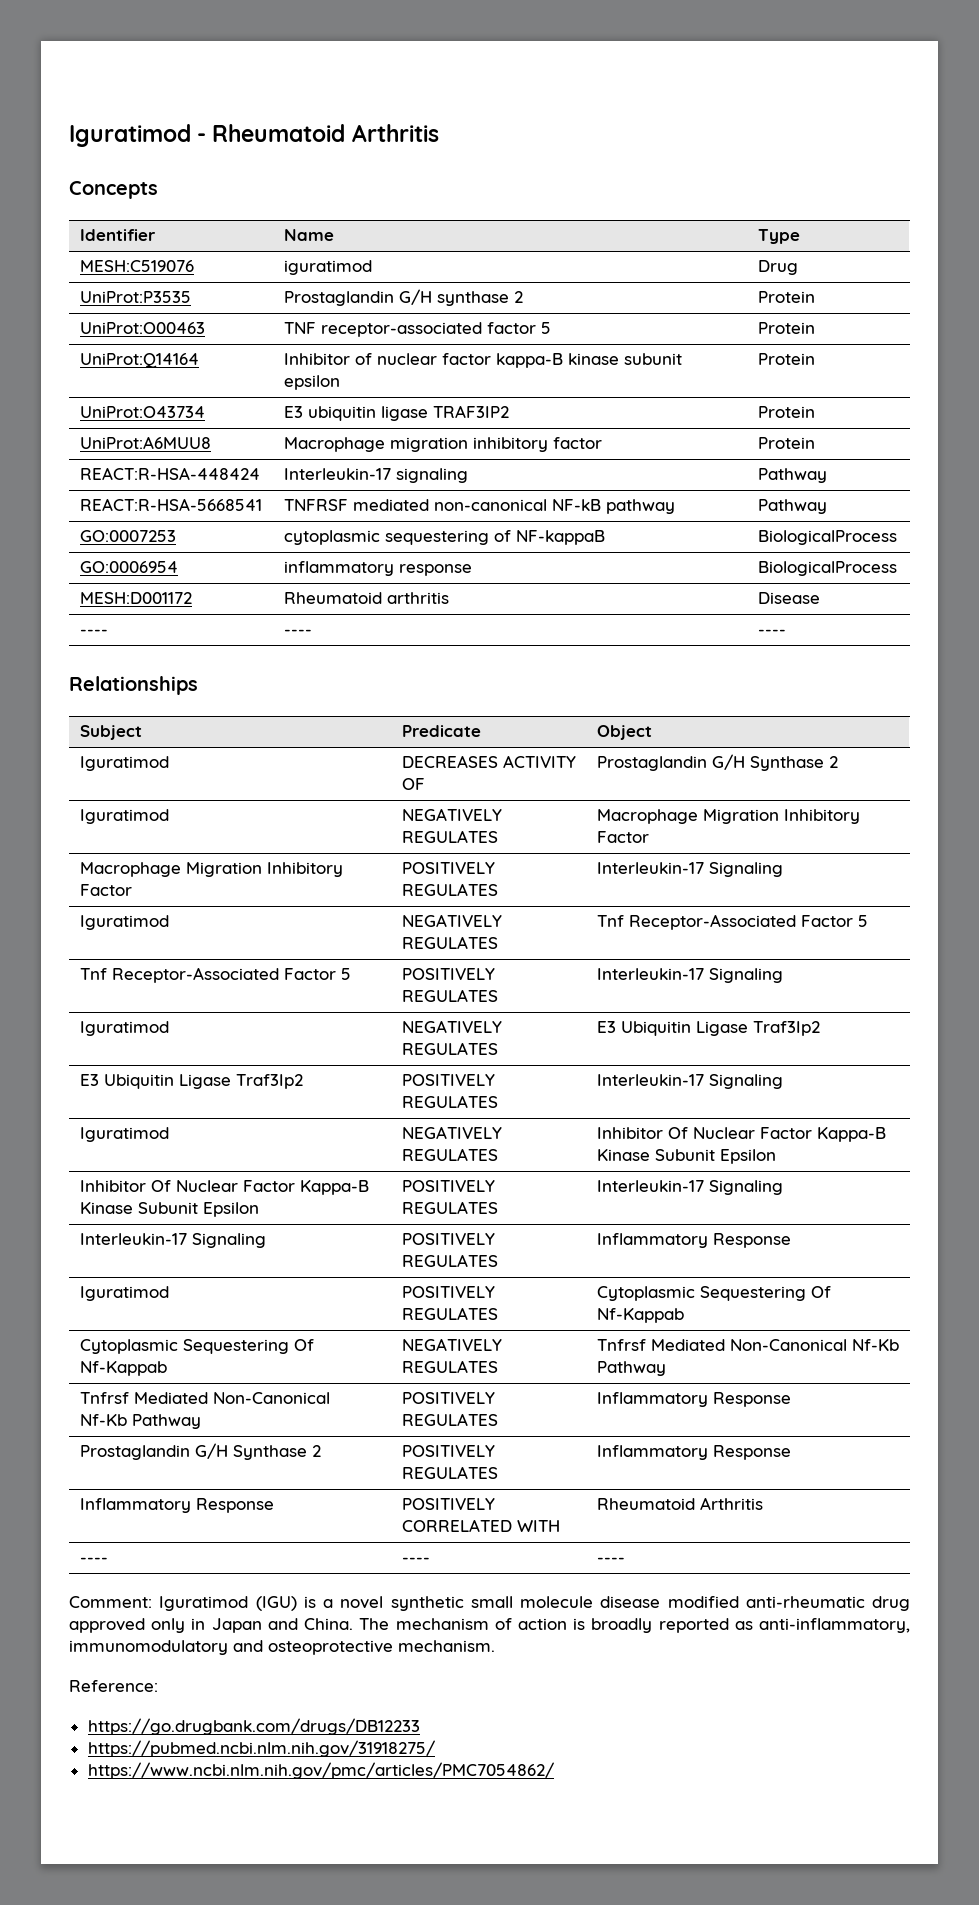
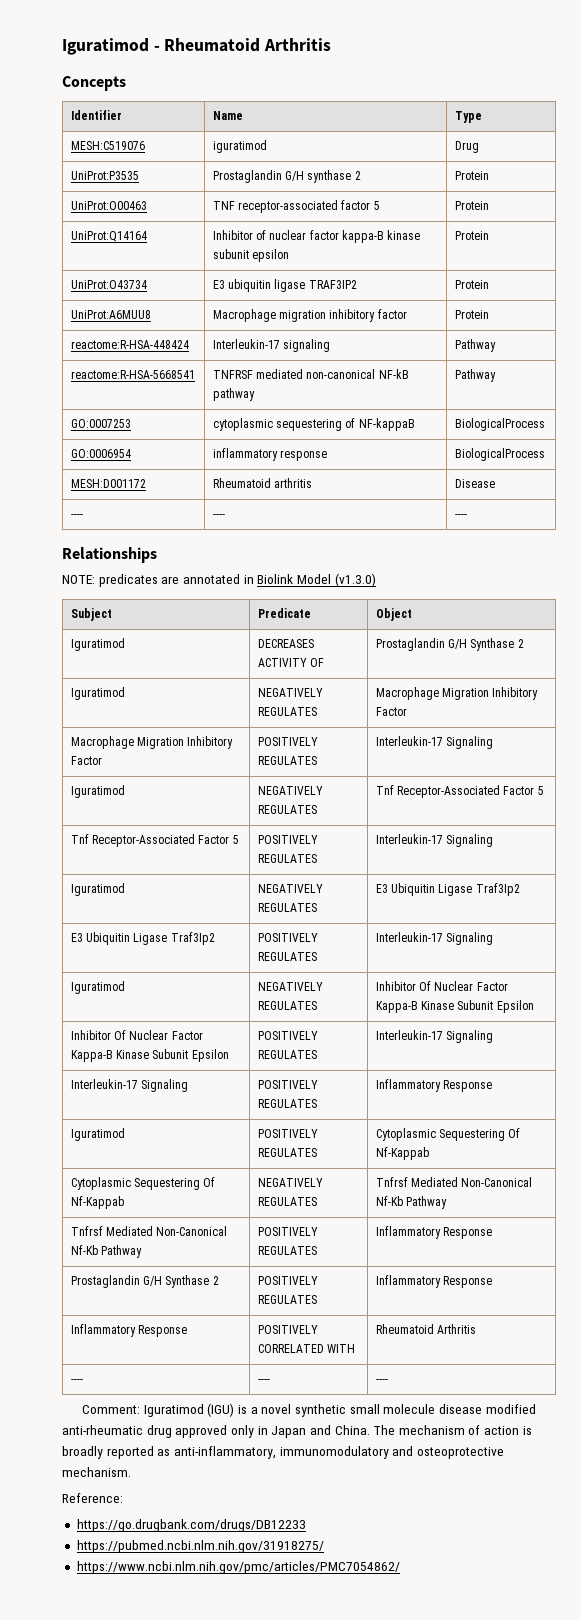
- REACT:R-HSA-448424 | Interleukin-17 signaling | Pathway
+ reactome:R-HSA-448424 | Interleukin-17 signaling | Pathway
- REACT:R-HSA-5668541 | TNFRSF mediated non-canonical NF-kB pathway | Pathway
+ reactome:R-HSA-5668541 | TNFRSF mediated non-canonical NF-kB pathway | Pathway
+ NOTE: predicates are annotated in Biolink Model (v1.3.0)

